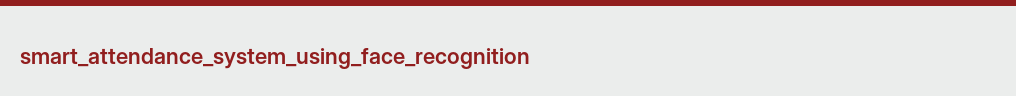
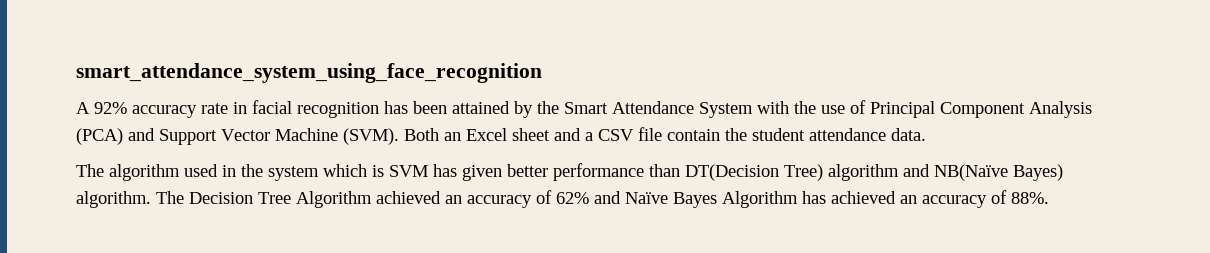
+ A 92% accuracy rate in facial recognition has been attained by the Smart Attendance System with the use of Principal Component Analysis (PCA) and Support Vector Machine (SVM). Both an Excel sheet and a CSV file contain the student attendance data.
+ The algorithm used in the system which is SVM has given better performance than DT(Decision Tree) algorithm and NB(Naïve Bayes) algorithm. The Decision Tree Algorithm achieved an accuracy of 62% and Naïve Bayes Algorithm has achieved an accuracy of 88%.

